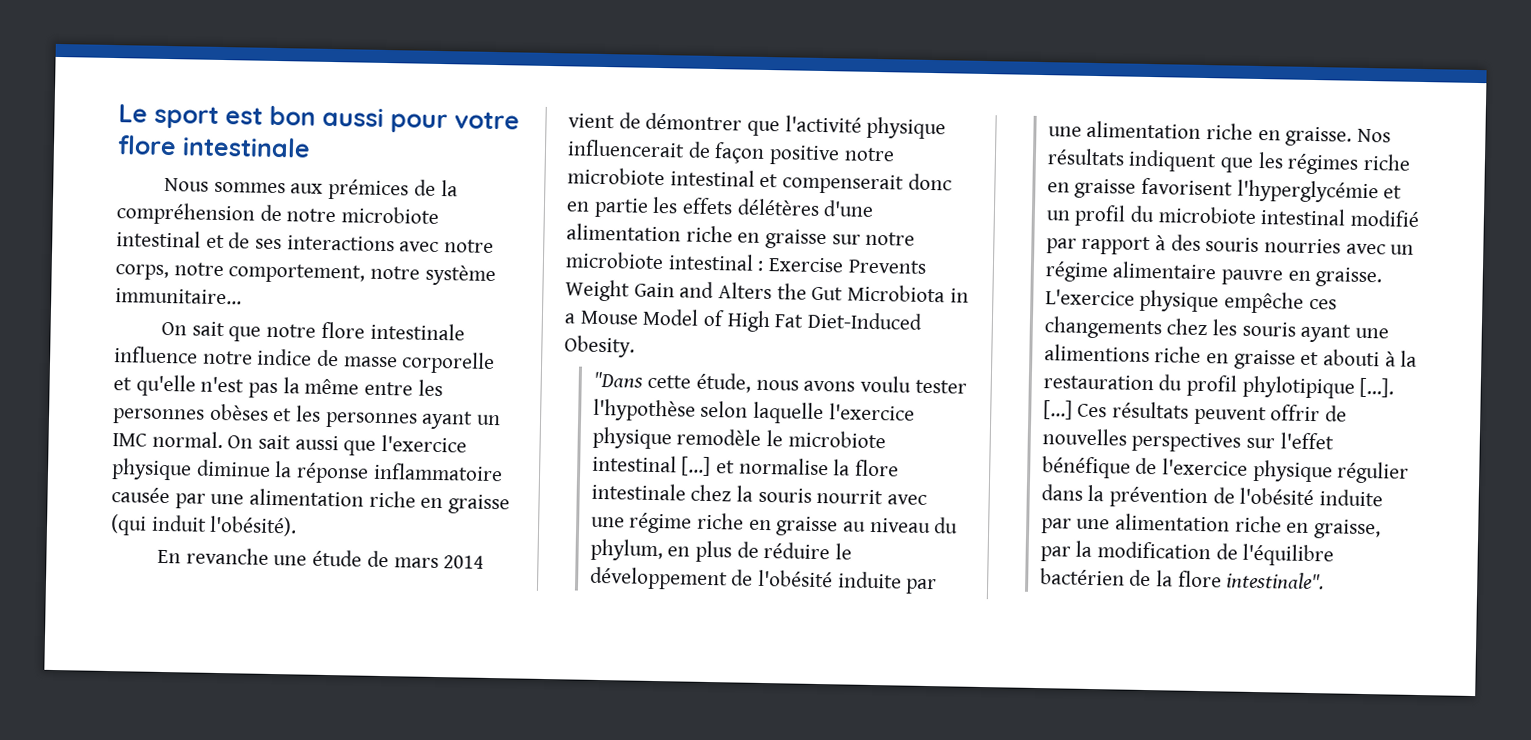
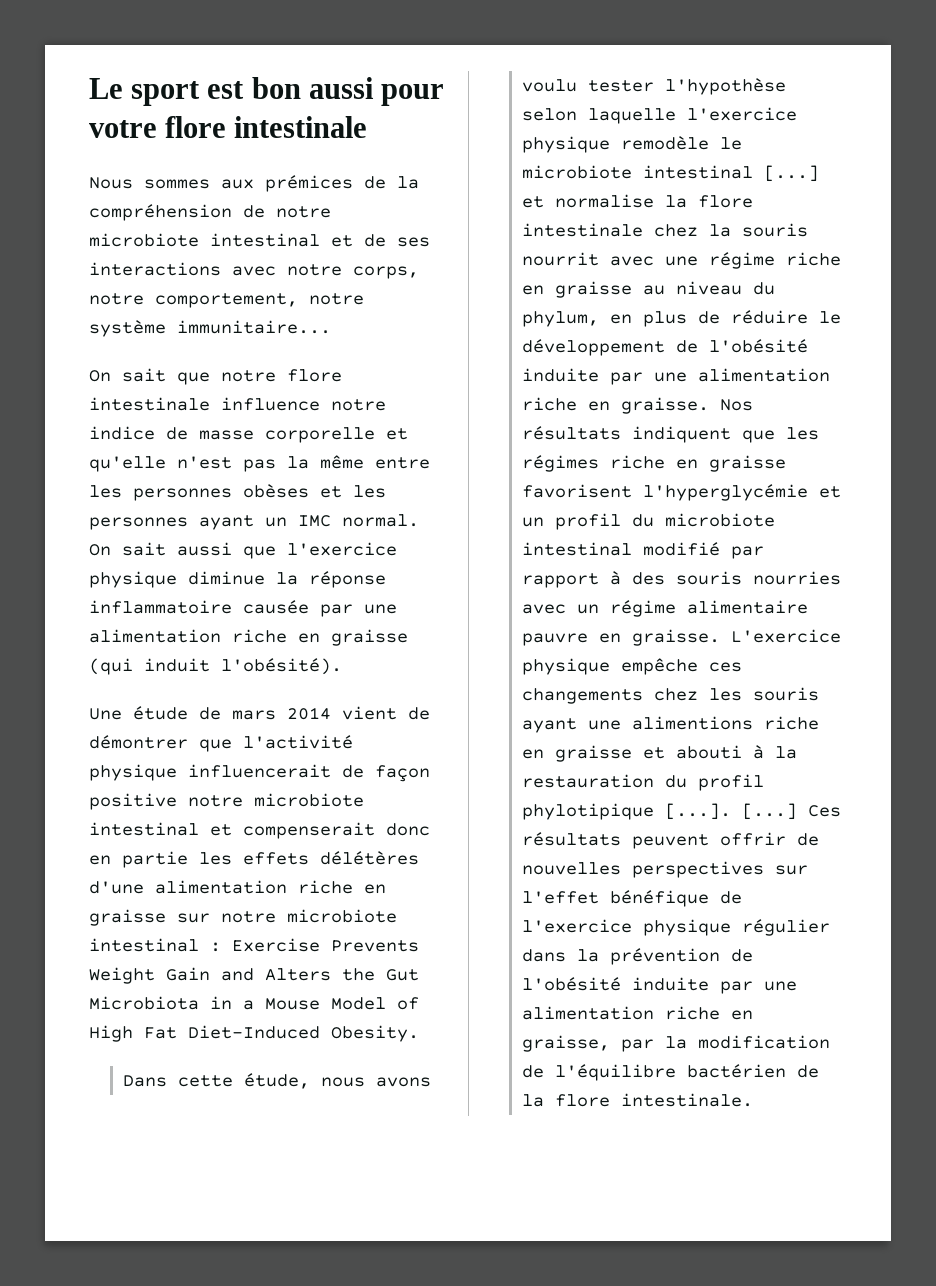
- En revanche une étude de mars 2014 vient de démontrer que l'activité physique influencerait de façon positive notre microbiote intestinal et compenserait donc en partie les effets délétères d'une alimentation riche en graisse sur notre microbiote intestinal : Exercise Prevents Weight Gain and Alters the Gut Microbiota in a Mouse Model of High Fat Diet-Induced Obesity.
+ Une étude de mars 2014 vient de démontrer que l'activité physique influencerait de façon positive notre microbiote intestinal et compenserait donc en partie les effets délétères d'une alimentation riche en graisse sur notre microbiote intestinal : Exercise Prevents Weight Gain and Alters the Gut Microbiota in a Mouse Model of High Fat Diet-Induced Obesity.
- "Dans cette étude, nous avons voulu tester l'hypothèse selon laquelle l'exercice physique remodèle le microbiote intestinal [...] et normalise la flore intestinale chez la souris nourrit avec une régime riche en graisse au niveau du phylum, en plus de réduire le développement de l'obésité induite par une alimentation riche en graisse.
+ Dans cette étude, nous avons voulu tester l'hypothèse selon laquelle l'exercice physique remodèle le microbiote intestinal [...] et normalise la flore intestinale chez la souris nourrit avec une régime riche en graisse au niveau du phylum, en plus de réduire le développement de l'obésité induite par une alimentation riche en graisse.
- Ces résultats peuvent offrir de nouvelles perspectives sur l'effet bénéfique de l'exercice physique régulier dans la prévention de l'obésité induite par une alimentation riche en graisse, par la modification de l'équilibre bactérien de la flore intestinale".
+ Ces résultats peuvent offrir de nouvelles perspectives sur l'effet bénéfique de l'exercice physique régulier dans la prévention de l'obésité induite par une alimentation riche en graisse, par la modification de l'équilibre bactérien de la flore intestinale.

